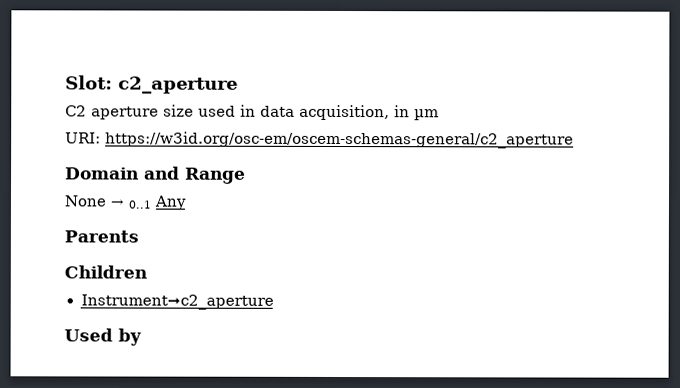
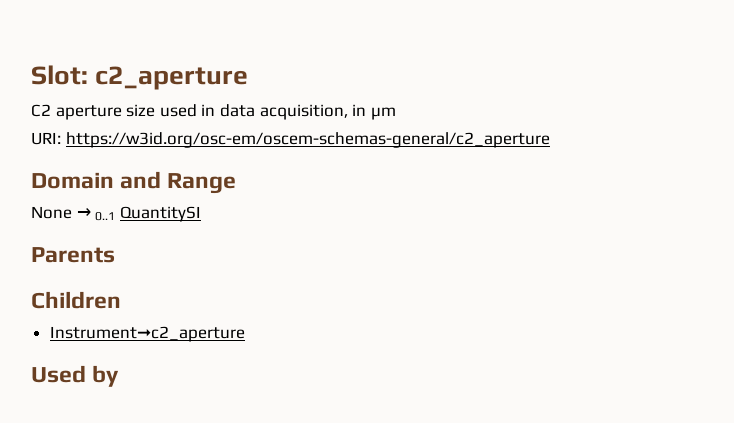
- None → 0..1 Any
+ None → 0..1 QuantitySI

